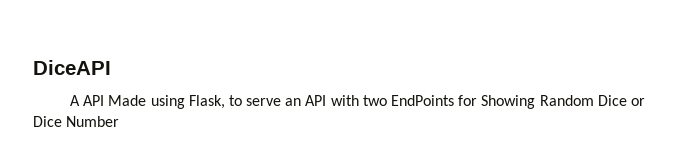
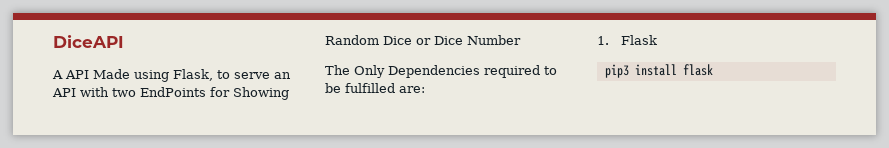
+ The Only Dependencies required to be fulfilled are:
+ 1. Flask
+ pip3 install flask

